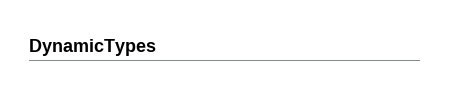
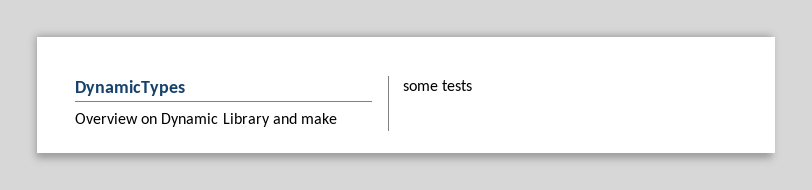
+ Overview on Dynamic Library and make some tests

